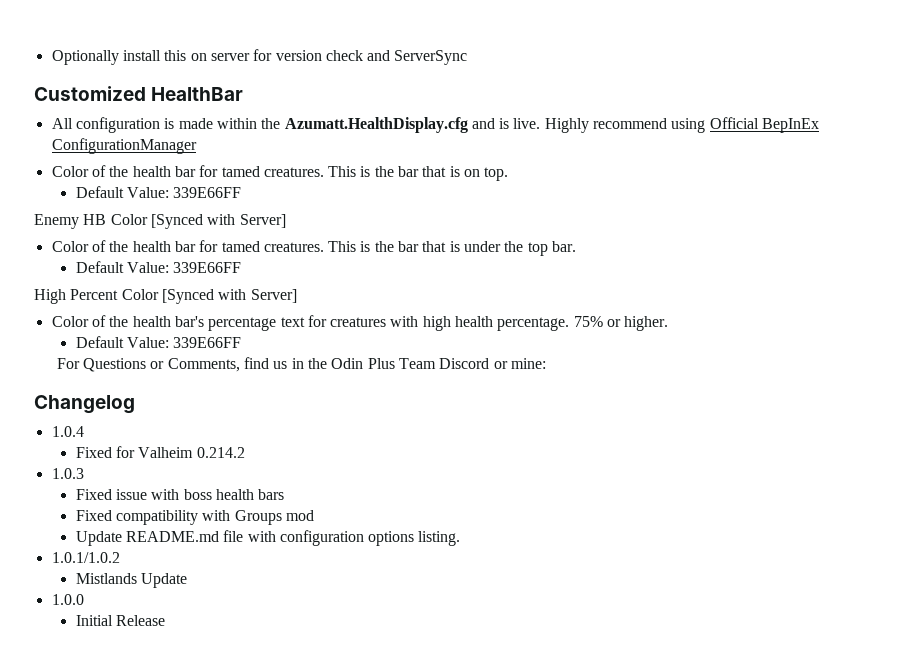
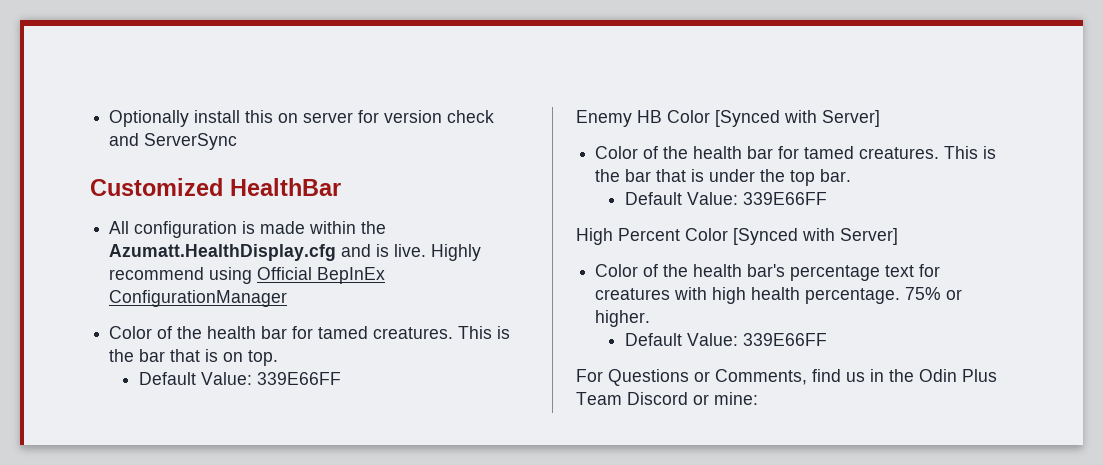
- Changelog
- 1.0.4
- Fixed for Valheim 0.214.2
- 1.0.3
- Fixed issue with boss health bars
- Fixed compatibility with Groups mod
- Update README.md file with configuration options listing.
- 1.0.1/1.0.2
- Mistlands Update
- 1.0.0
- Initial Release

